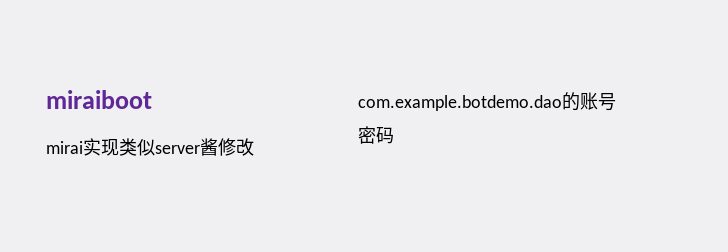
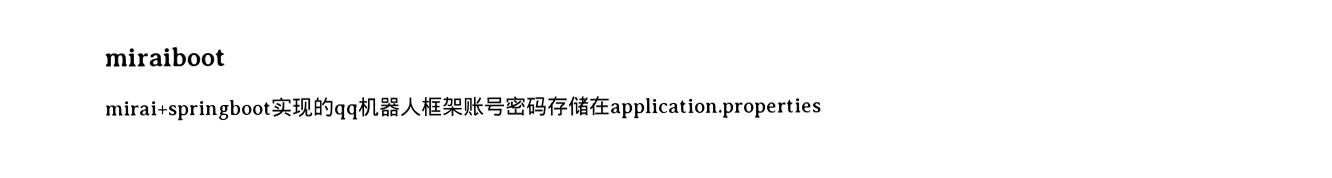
- mirai实现类似server酱修改com.example.botdemo.dao的账号密码
+ mirai+springboot实现的qq机器人框架账号密码存储在application.properties

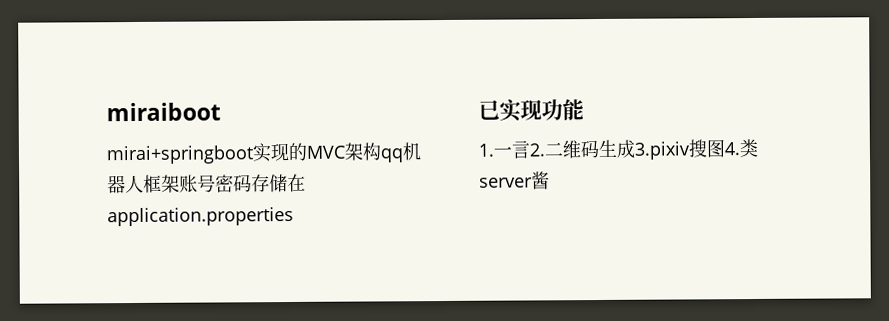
- mirai+springboot实现的qq机器人框架账号密码存储在application.properties
+ mirai+springboot实现的MVC架构qq机器人框架账号密码存储在application.properties
+ 已实现功能
+ 1.一言2.二维码生成3.pixiv搜图4.类server酱

